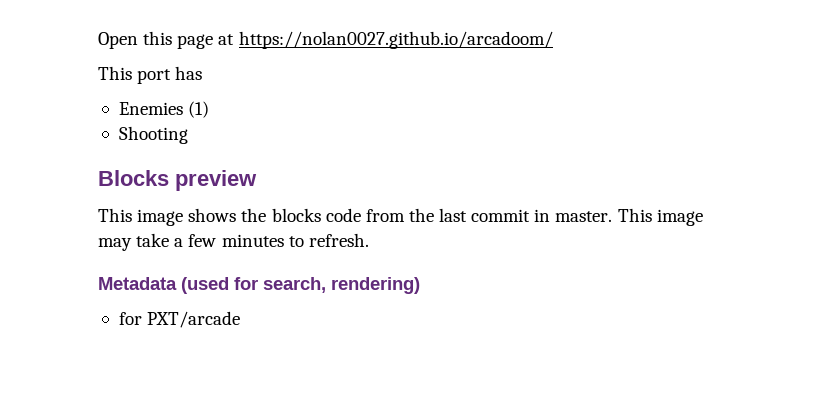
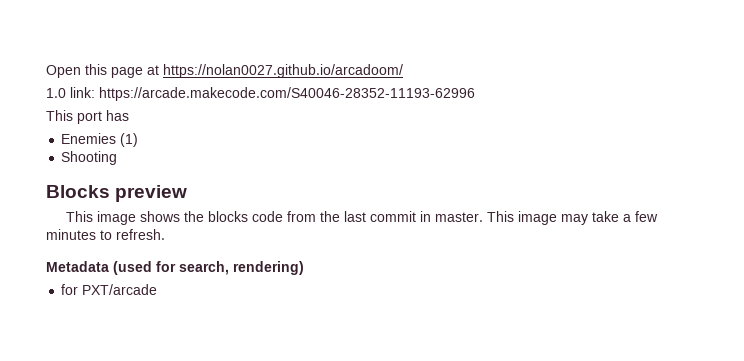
+ 1.0 link: https://arcade.makecode.com/S40046-28352-11193-62996

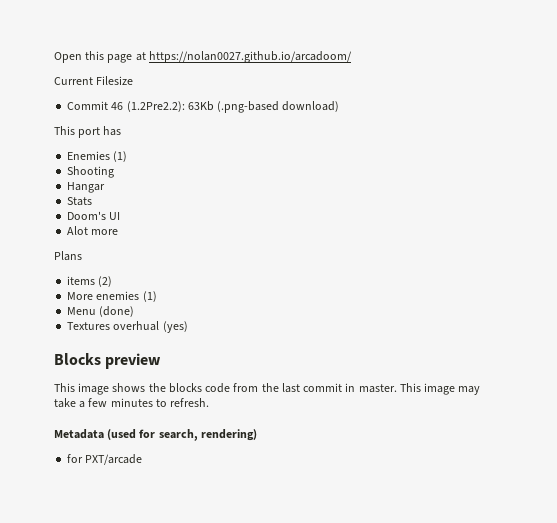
- 1.0 link: https://arcade.makecode.com/S40046-28352-11193-62996
+ Current Filesize
+ Commit 46 (1.2Pre2.2): 63Kb (.png-based download)
+ Hangar
+ Stats
+ Doom's UI
+ Alot more
+ Plans
+ items (2)
+ More enemies (1)
+ Menu (done)
+ Textures overhual (yes)

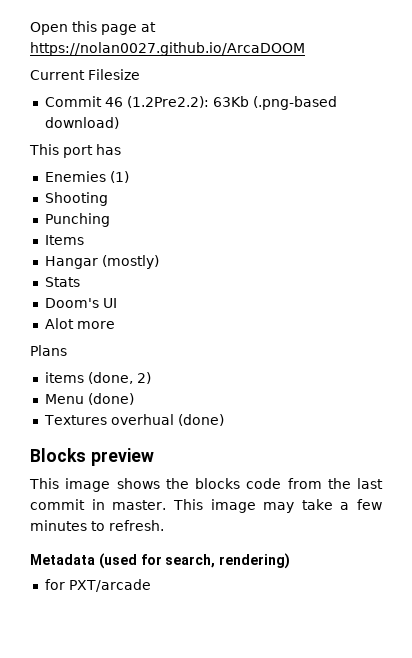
- Open this page at https://nolan0027.github.io/arcadoom/
+ Open this page at https://nolan0027.github.io/ArcaDOOM
+ Punching
+ Items
- Hangar
+ Hangar (mostly)
- items (2)
- More enemies (1)
+ items (done, 2)
- Textures overhual (yes)
+ Textures overhual (done)

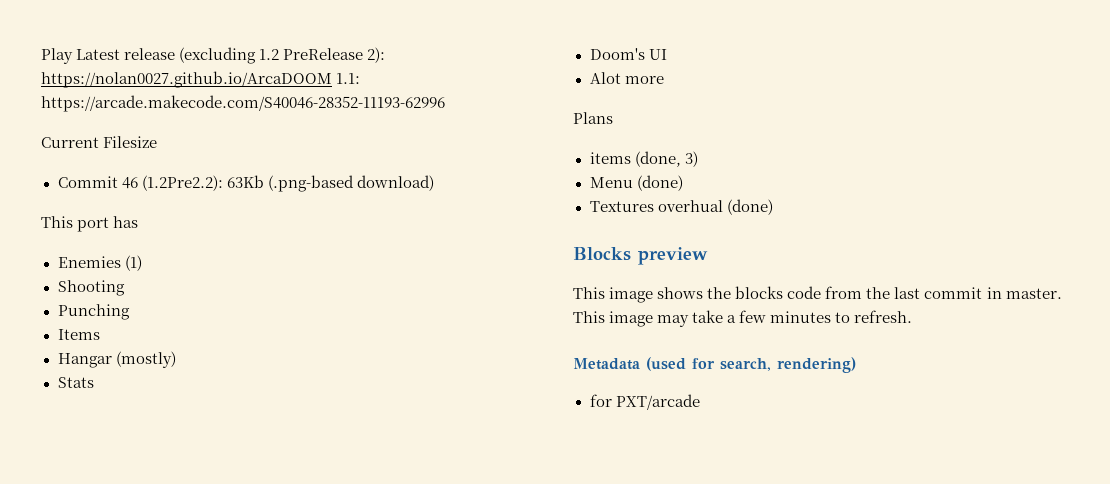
- Open this page at https://nolan0027.github.io/ArcaDOOM
+ Play Latest release (excluding 1.2 PreRelease 2): https://nolan0027.github.io/ArcaDOOM 1.1: https://arcade.makecode.com/S40046-28352-11193-62996
- items (done, 2)
+ items (done, 3)

